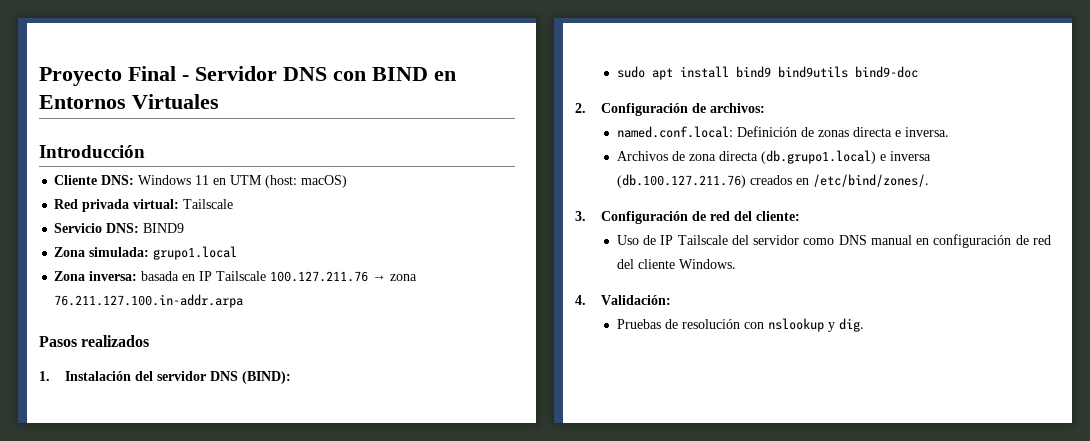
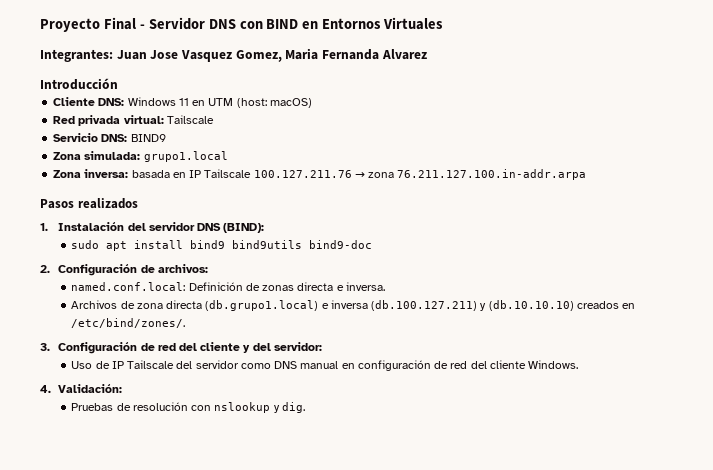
+ Integrantes: Juan Jose Vasquez Gomez, Maria Fernanda Alvarez
- Archivos de zona directa (db.grupo1.local) e inversa (db.100.127.211.76) creados en /etc/bind/zones/.
+ Archivos de zona directa (db.grupo1.local) e inversa (db.100.127.211) y (db.10.10.10) creados en /etc/bind/zones/.
- 3. Configuración de red del cliente:
+ 3. Configuración de red del cliente y del servidor:

